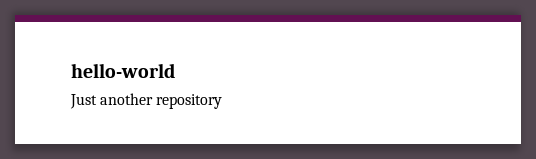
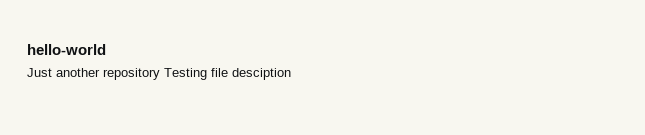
- Just another repository
+ Just another repository Testing file desciption

